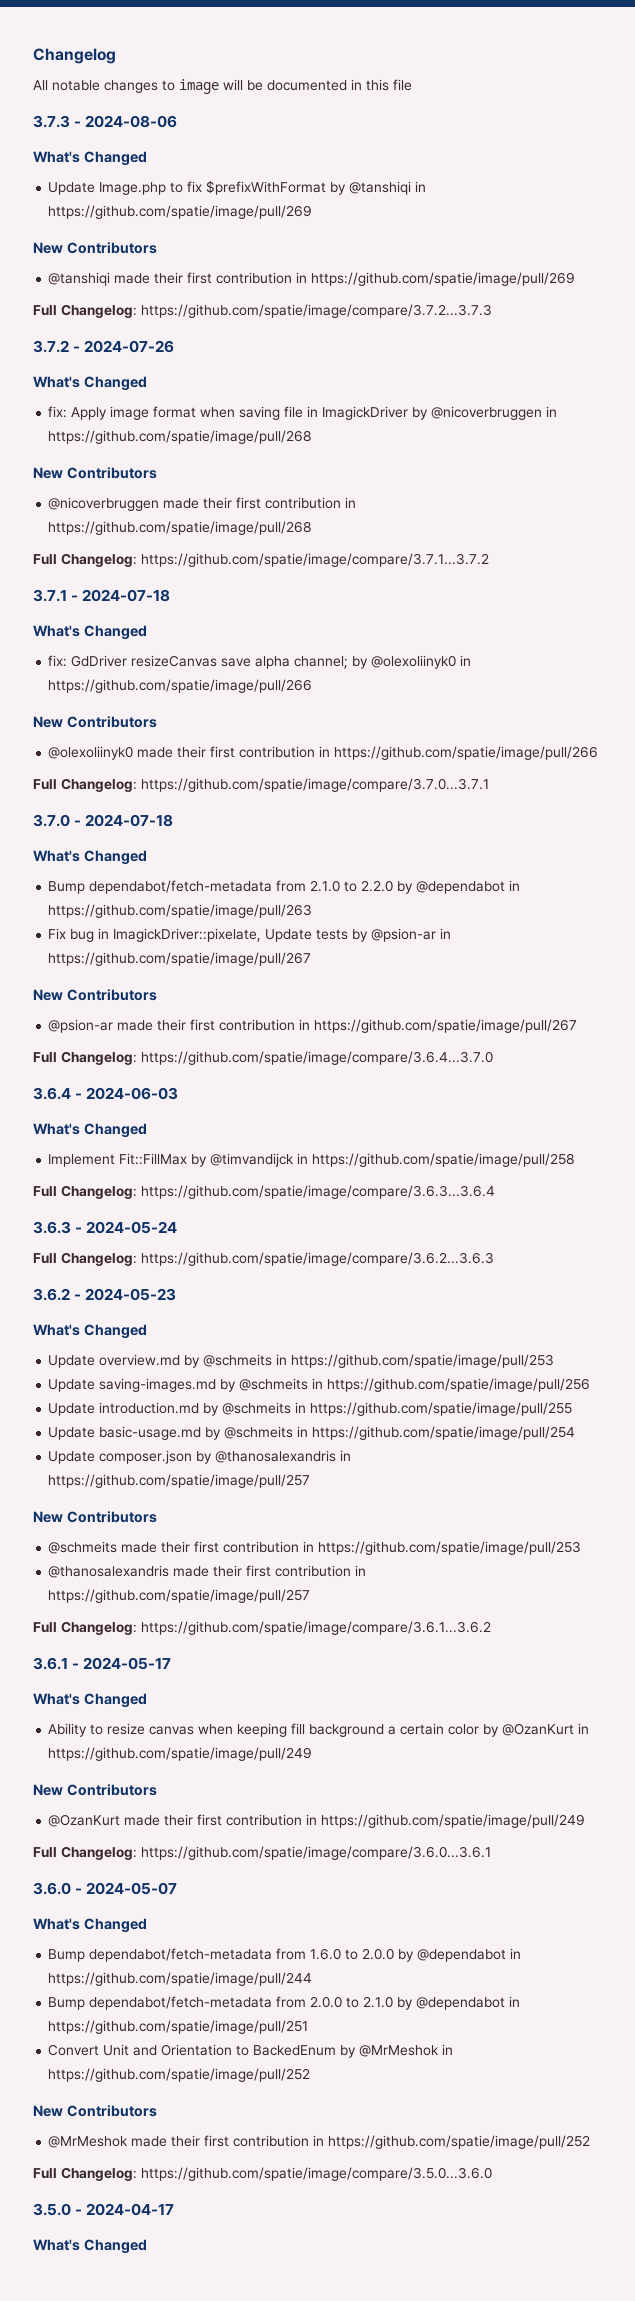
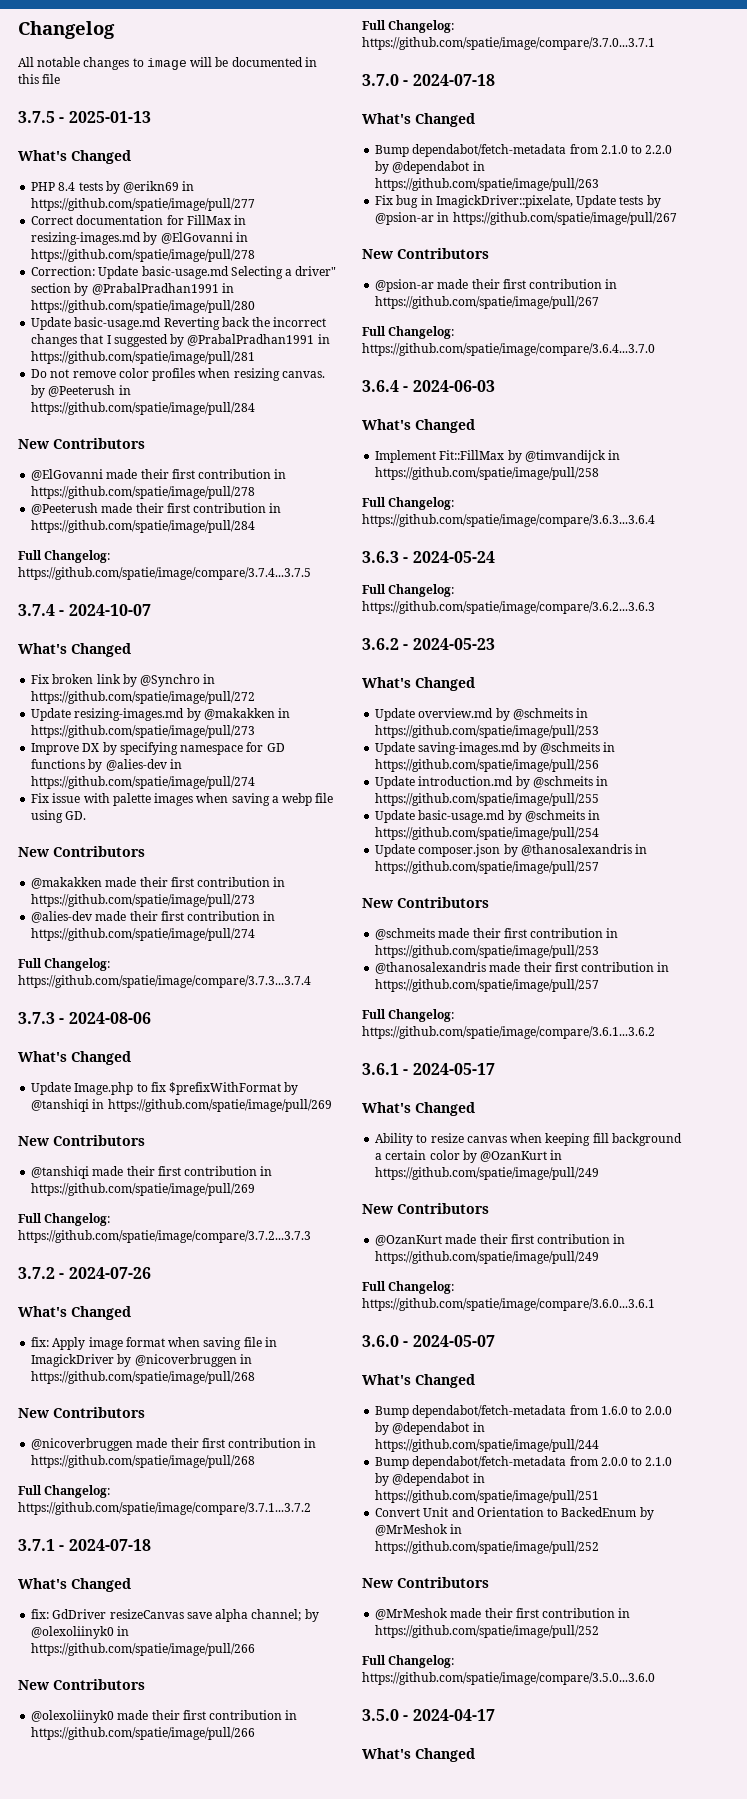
+ 3.7.5 - 2025-01-13
+ What's Changed
+ PHP 8.4 tests by @erikn69 in https://github.com/spatie/image/pull/277
+ Correct documentation for FillMax in resizing-images.md by @ElGovanni in https://github.com/spatie/image/pull/278
+ Correction: Update basic-usage.md Selecting a driver" section by @PrabalPradhan1991 in https://github.com/spatie/image/pull/280
+ Update basic-usage.md Reverting back the incorrect changes that I suggested by @PrabalPradhan1991 in https://github.com/spatie/image/pull/281
+ Do not remove color profiles when resizing canvas. by @Peeterush in https://github.com/spatie/image/pull/284
+ New Contributors
+ @ElGovanni made their first contribution in https://github.com/spatie/image/pull/278
+ @Peeterush made their first contribution in https://github.com/spatie/image/pull/284
+ Full Changelog: https://github.com/spatie/image/compare/3.7.4...3.7.5
+ 3.7.4 - 2024-10-07
+ What's Changed
+ Fix broken link by @Synchro in https://github.com/spatie/image/pull/272
+ Update resizing-images.md by @makakken in https://github.com/spatie/image/pull/273
+ Improve DX by specifying namespace for GD functions by @alies-dev in https://github.com/spatie/image/pull/274
+ Fix issue with palette images when saving a webp file using GD.
+ New Contributors
+ @makakken made their first contribution in https://github.com/spatie/image/pull/273
+ @alies-dev made their first contribution in https://github.com/spatie/image/pull/274
+ Full Changelog: https://github.com/spatie/image/compare/3.7.3...3.7.4

